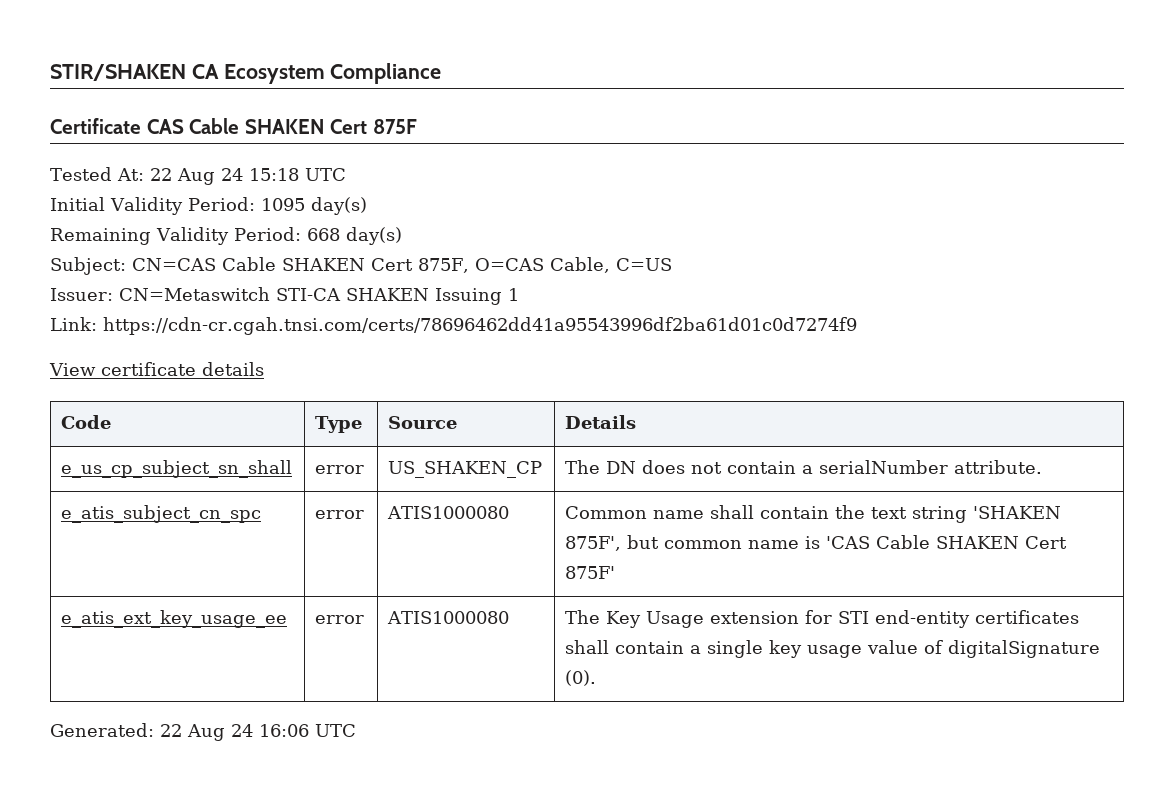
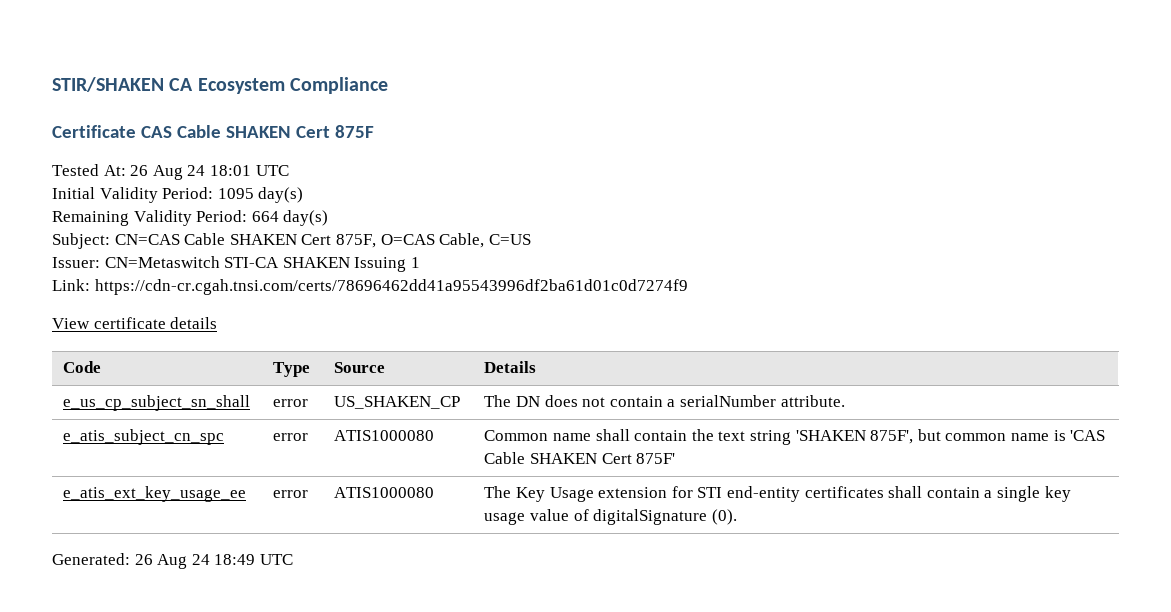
- Tested At: 22 Aug 24 15:18 UTC
+ Tested At: 26 Aug 24 18:01 UTC
- Remaining Validity Period: 668 day(s)
+ Remaining Validity Period: 664 day(s)
- Generated: 22 Aug 24 16:06 UTC
+ Generated: 26 Aug 24 18:49 UTC

